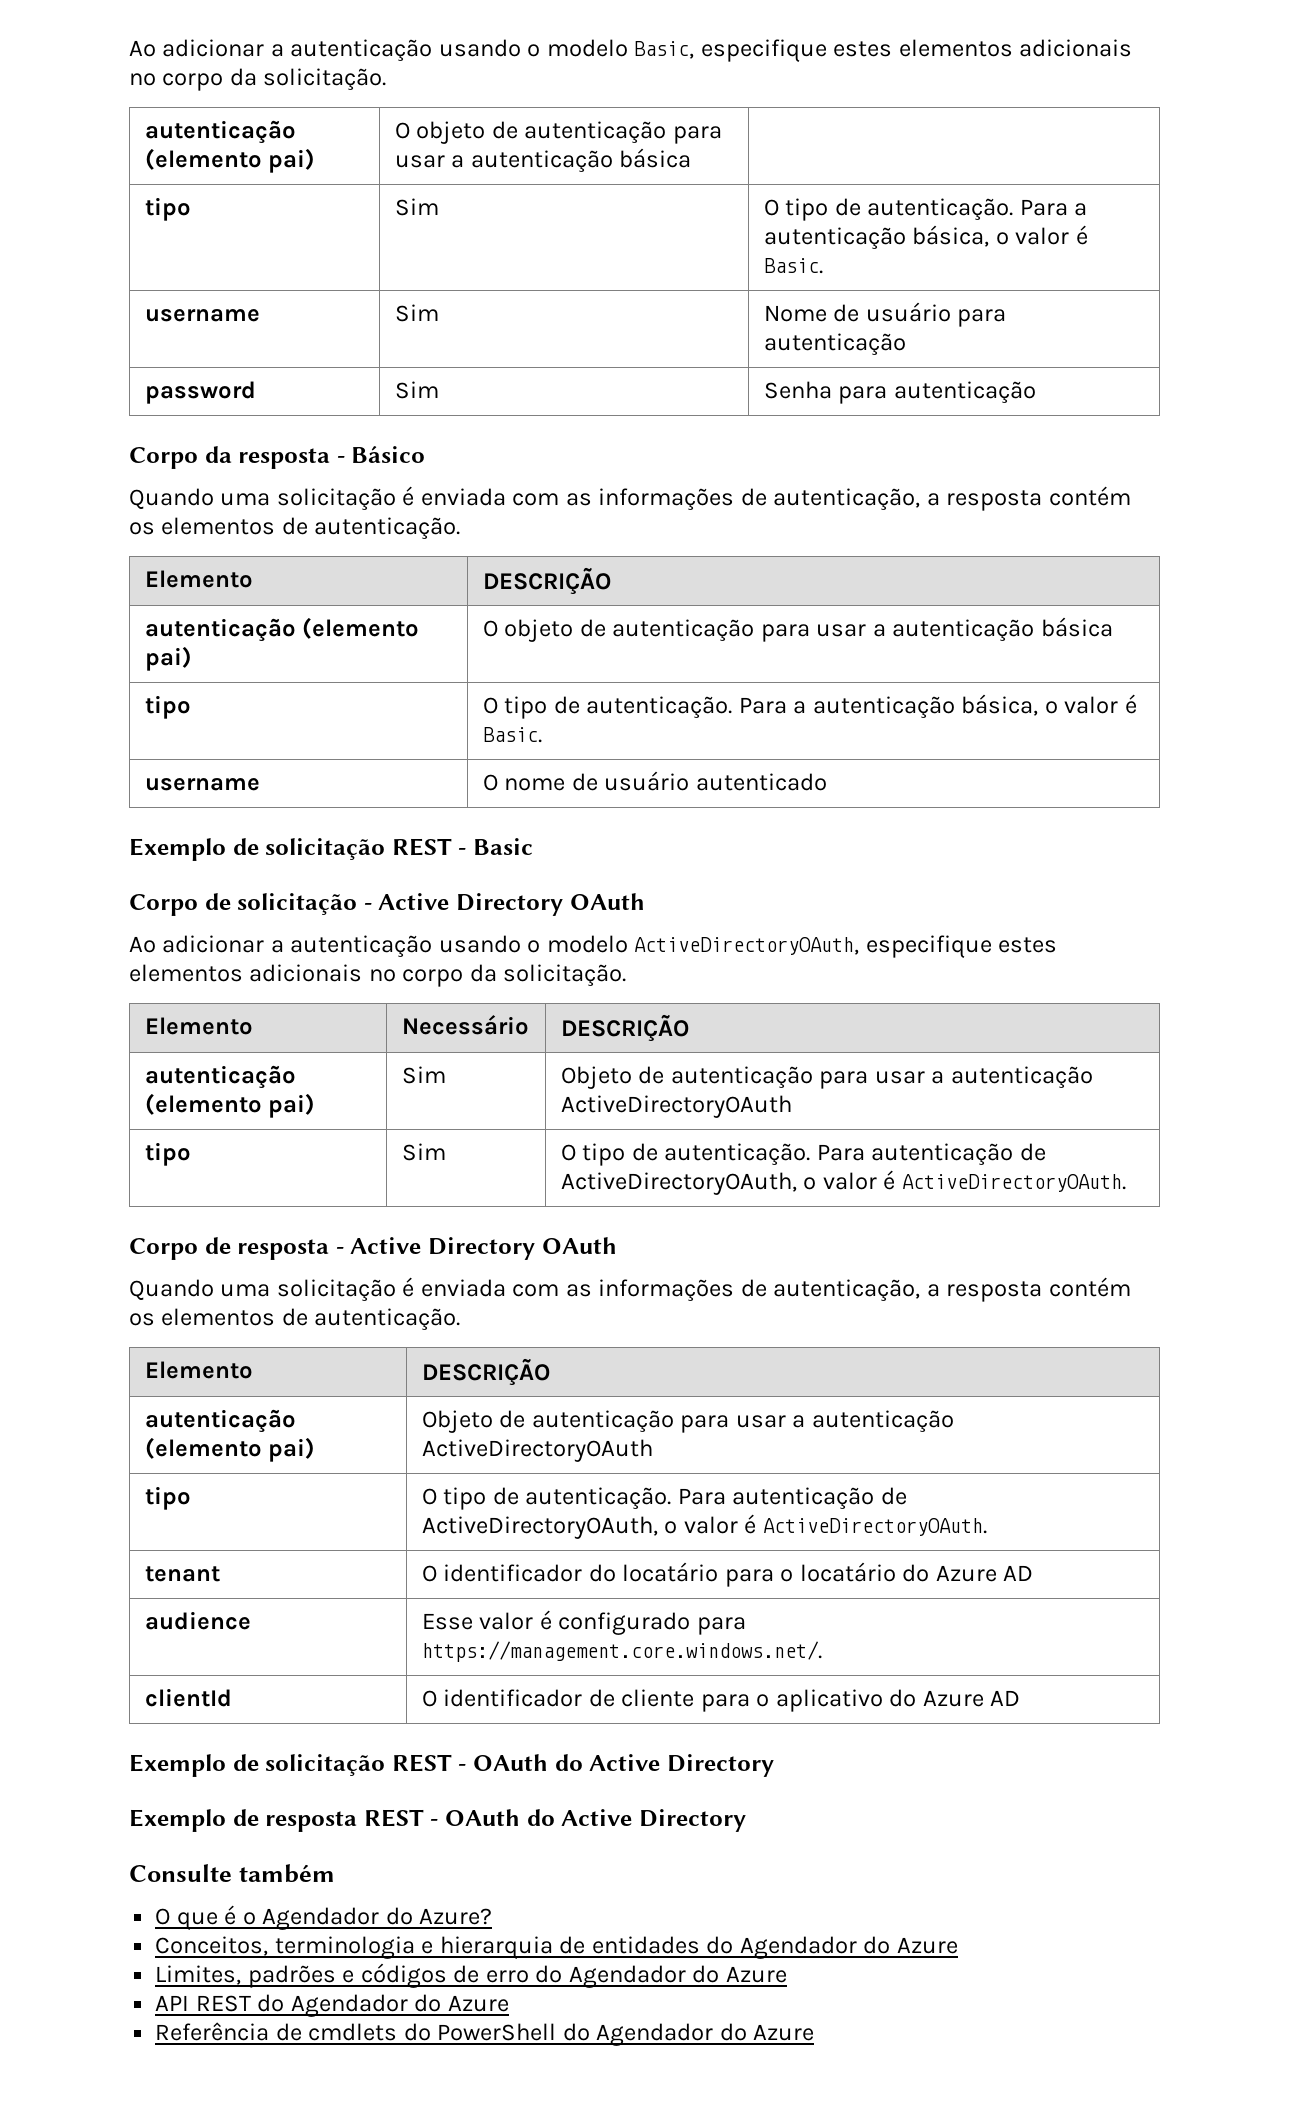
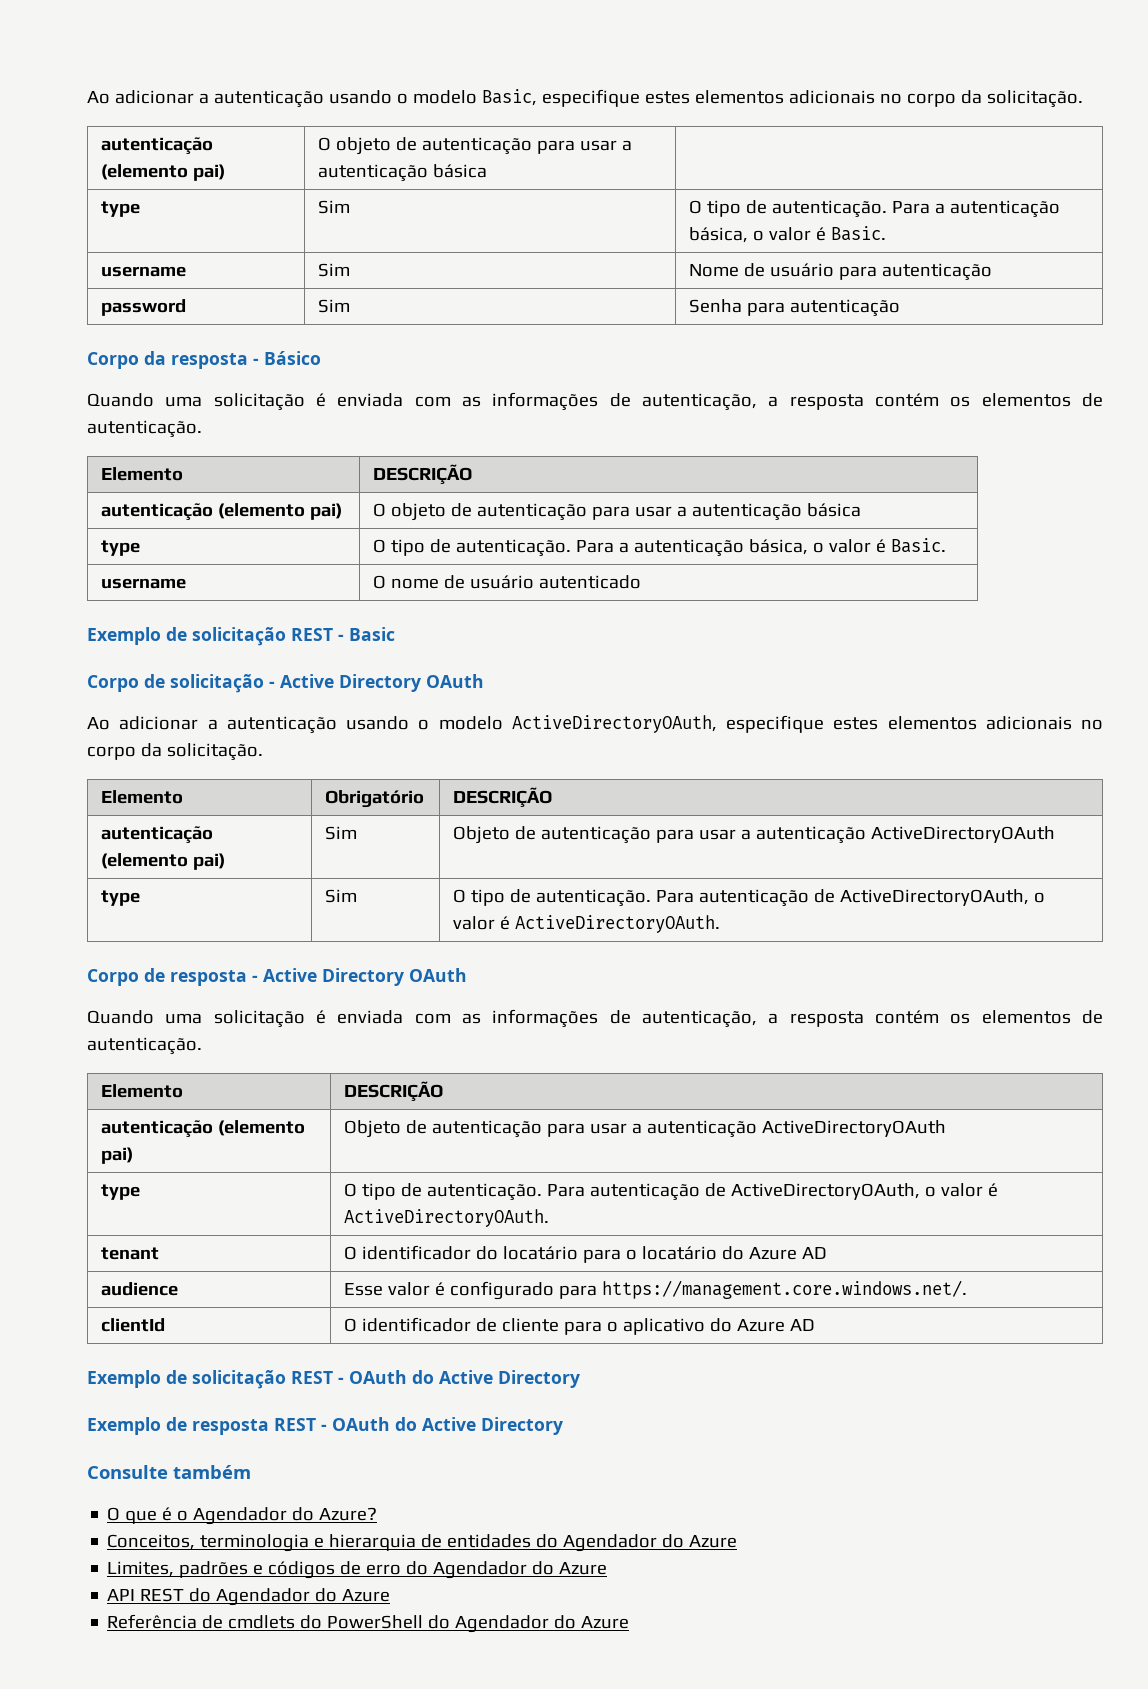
- tipo | Sim | O tipo de autenticação. Para a autenticação básica, o valor é Basic.
+ type | Sim | O tipo de autenticação. Para a autenticação básica, o valor é Basic.
- tipo | O tipo de autenticação. Para a autenticação básica, o valor é Basic.
+ type | O tipo de autenticação. Para a autenticação básica, o valor é Basic.
- Elemento | Necessário | DESCRIÇÃO
+ Elemento | Obrigatório | DESCRIÇÃO
- tipo | Sim | O tipo de autenticação. Para autenticação de ActiveDirectoryOAuth, o valor é ActiveDirectoryOAuth.
+ type | Sim | O tipo de autenticação. Para autenticação de ActiveDirectoryOAuth, o valor é ActiveDirectoryOAuth.
- tipo | O tipo de autenticação. Para autenticação de ActiveDirectoryOAuth, o valor é ActiveDirectoryOAuth.
+ type | O tipo de autenticação. Para autenticação de ActiveDirectoryOAuth, o valor é ActiveDirectoryOAuth.

